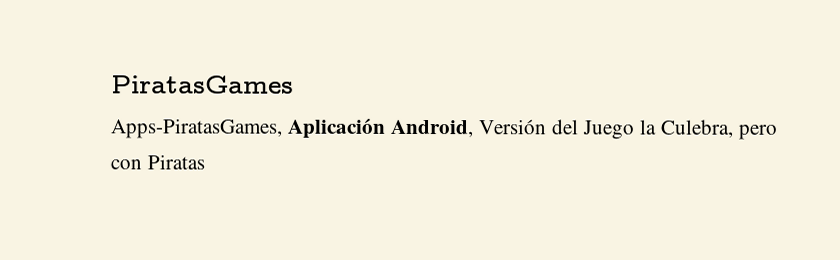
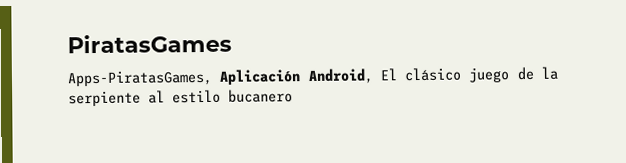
- Apps-PiratasGames, Aplicación Android, Versión del Juego la Culebra, pero con Piratas
+ Apps-PiratasGames, Aplicación Android, El clásico juego de la serpiente al estilo bucanero

